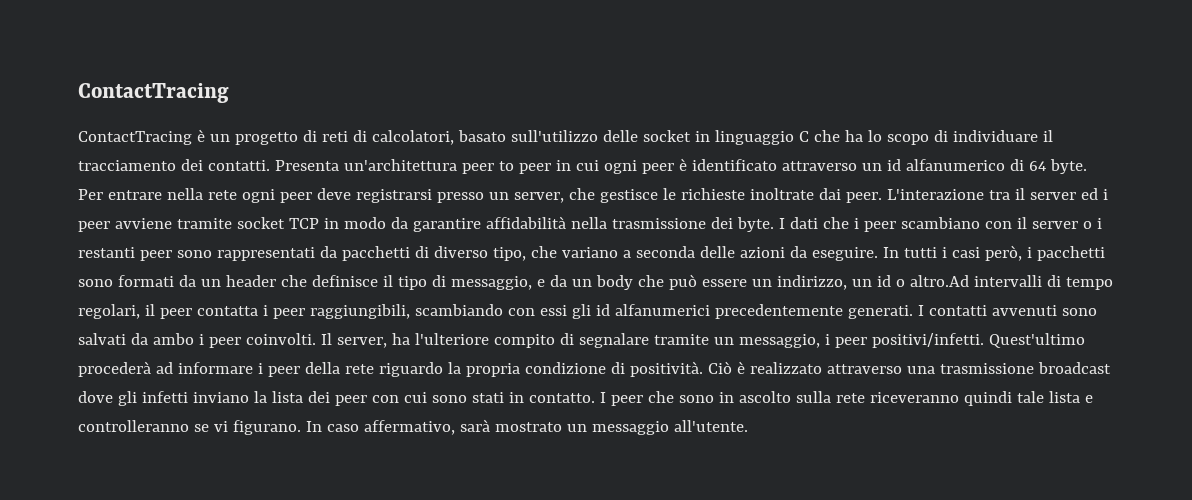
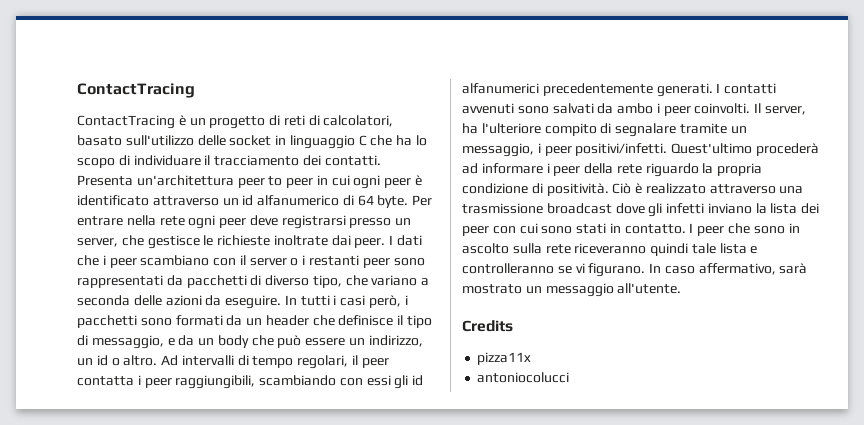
- L'interazione tra il server ed i peer avviene tramite socket TCP in modo da garantire affidabilità nella trasmissione dei byte.
- In tutti i casi però, i pacchetti sono formati da un header che definisce il tipo di messaggio, e da un body che può essere un indirizzo, un id o altro.Ad intervalli di tempo regolari, il peer contatta i peer raggiungibili, scambiando con essi gli id alfanumerici precedentemente generati.
+ In tutti i casi però, i pacchetti sono formati da un header che definisce il tipo di messaggio, e da un body che può essere un indirizzo, un id o altro. Ad intervalli di tempo regolari, il peer contatta i peer raggiungibili, scambiando con essi gli id alfanumerici precedentemente generati.
+ Credits
+ pizza11x
+ antoniocolucci

